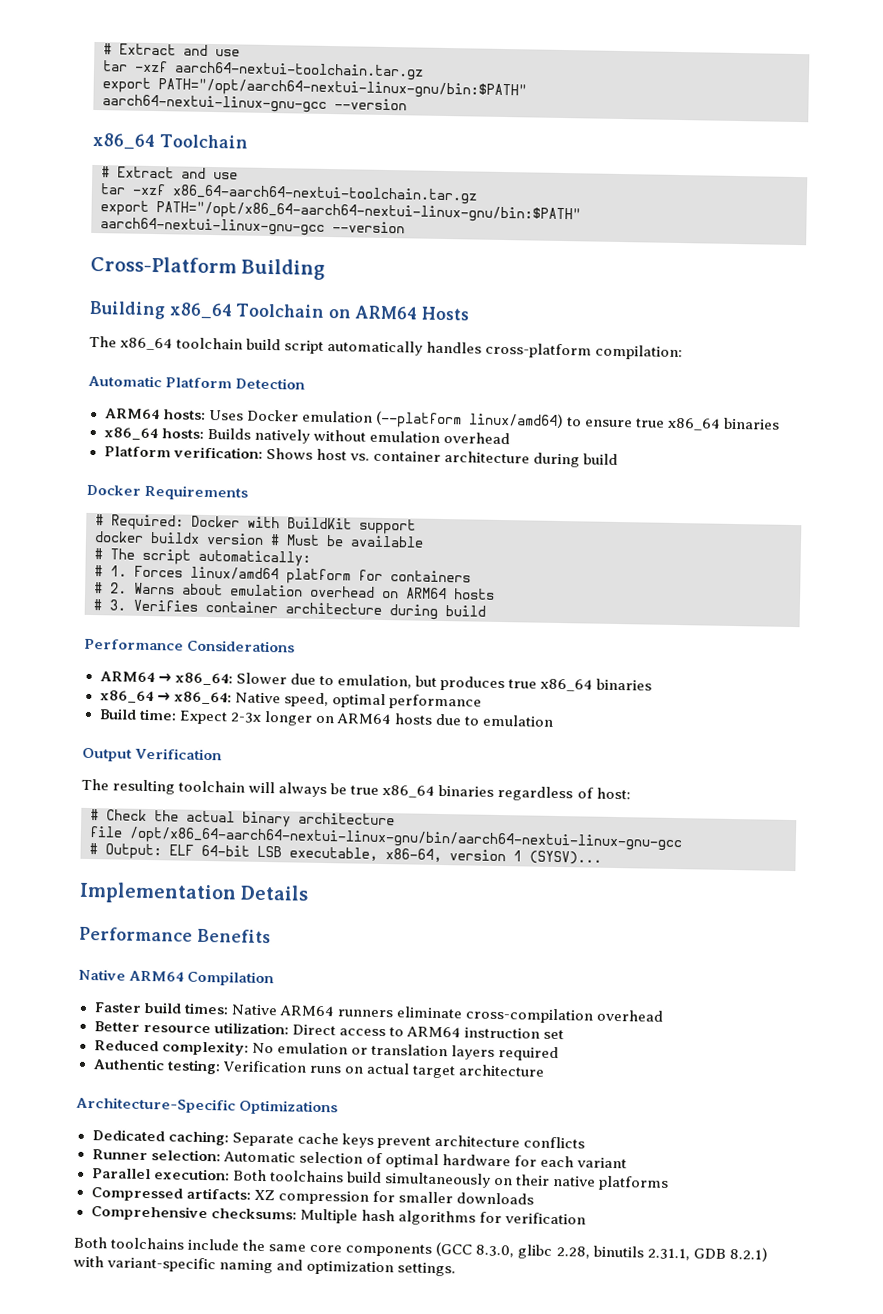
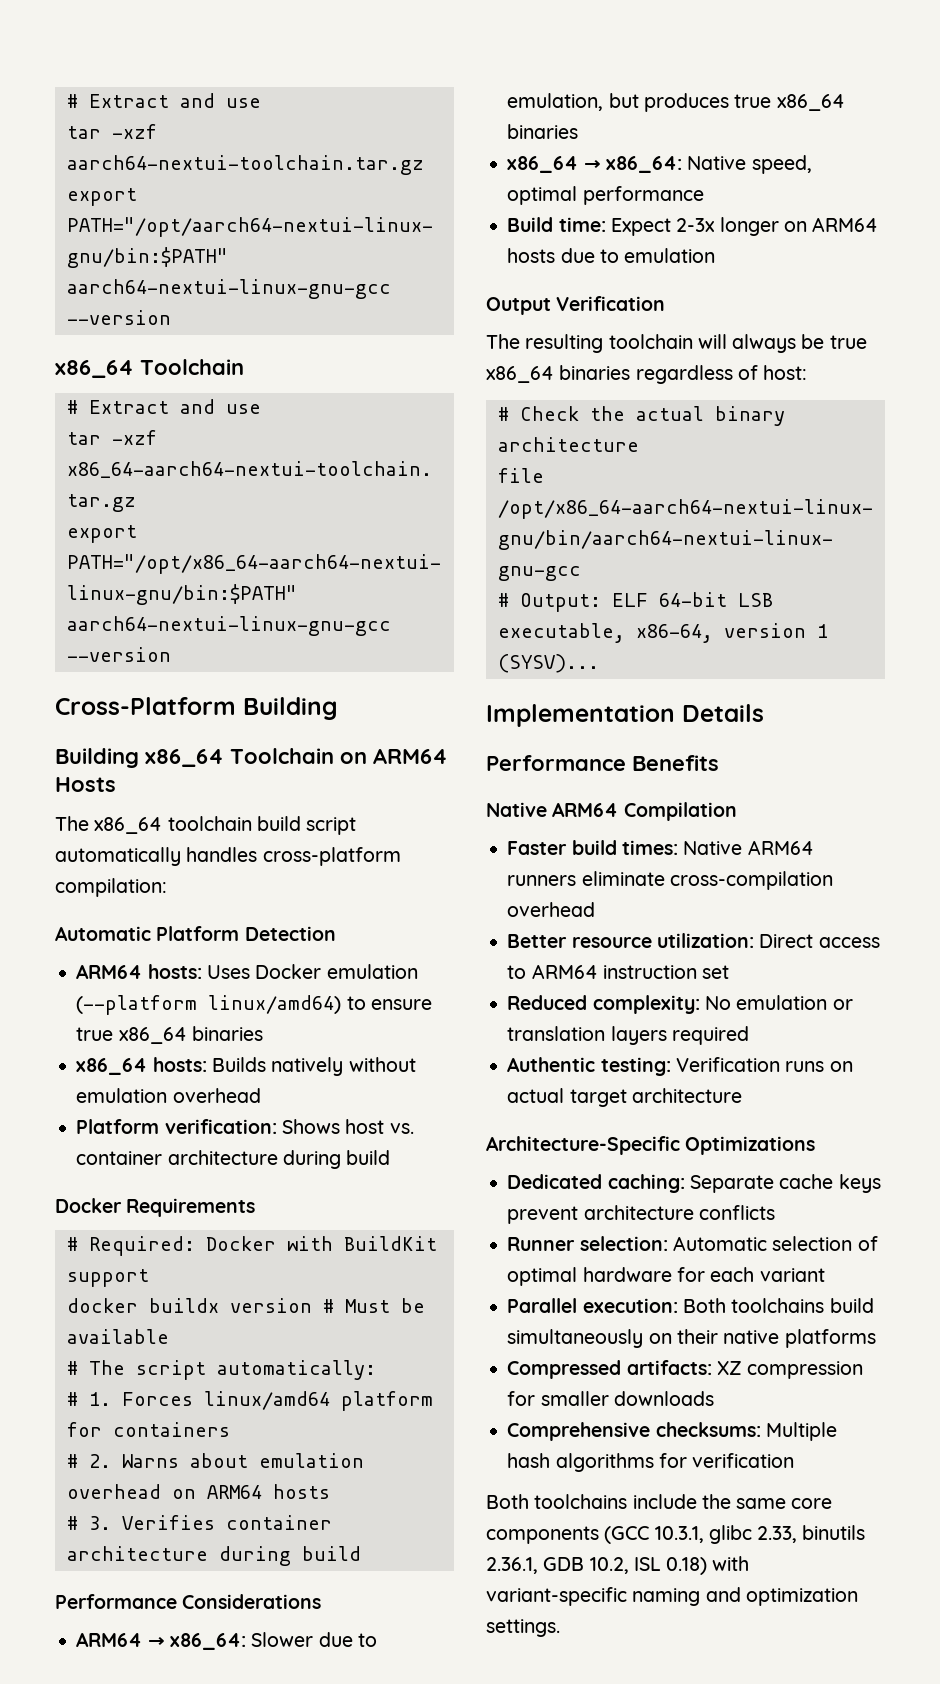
- Both toolchains include the same core components (GCC 8.3.0, glibc 2.28, binutils 2.31.1, GDB 8.2.1) with variant-specific naming and optimization settings.
+ Both toolchains include the same core components (GCC 10.3.1, glibc 2.33, binutils 2.36.1, GDB 10.2, ISL 0.18) with variant-specific naming and optimization settings.

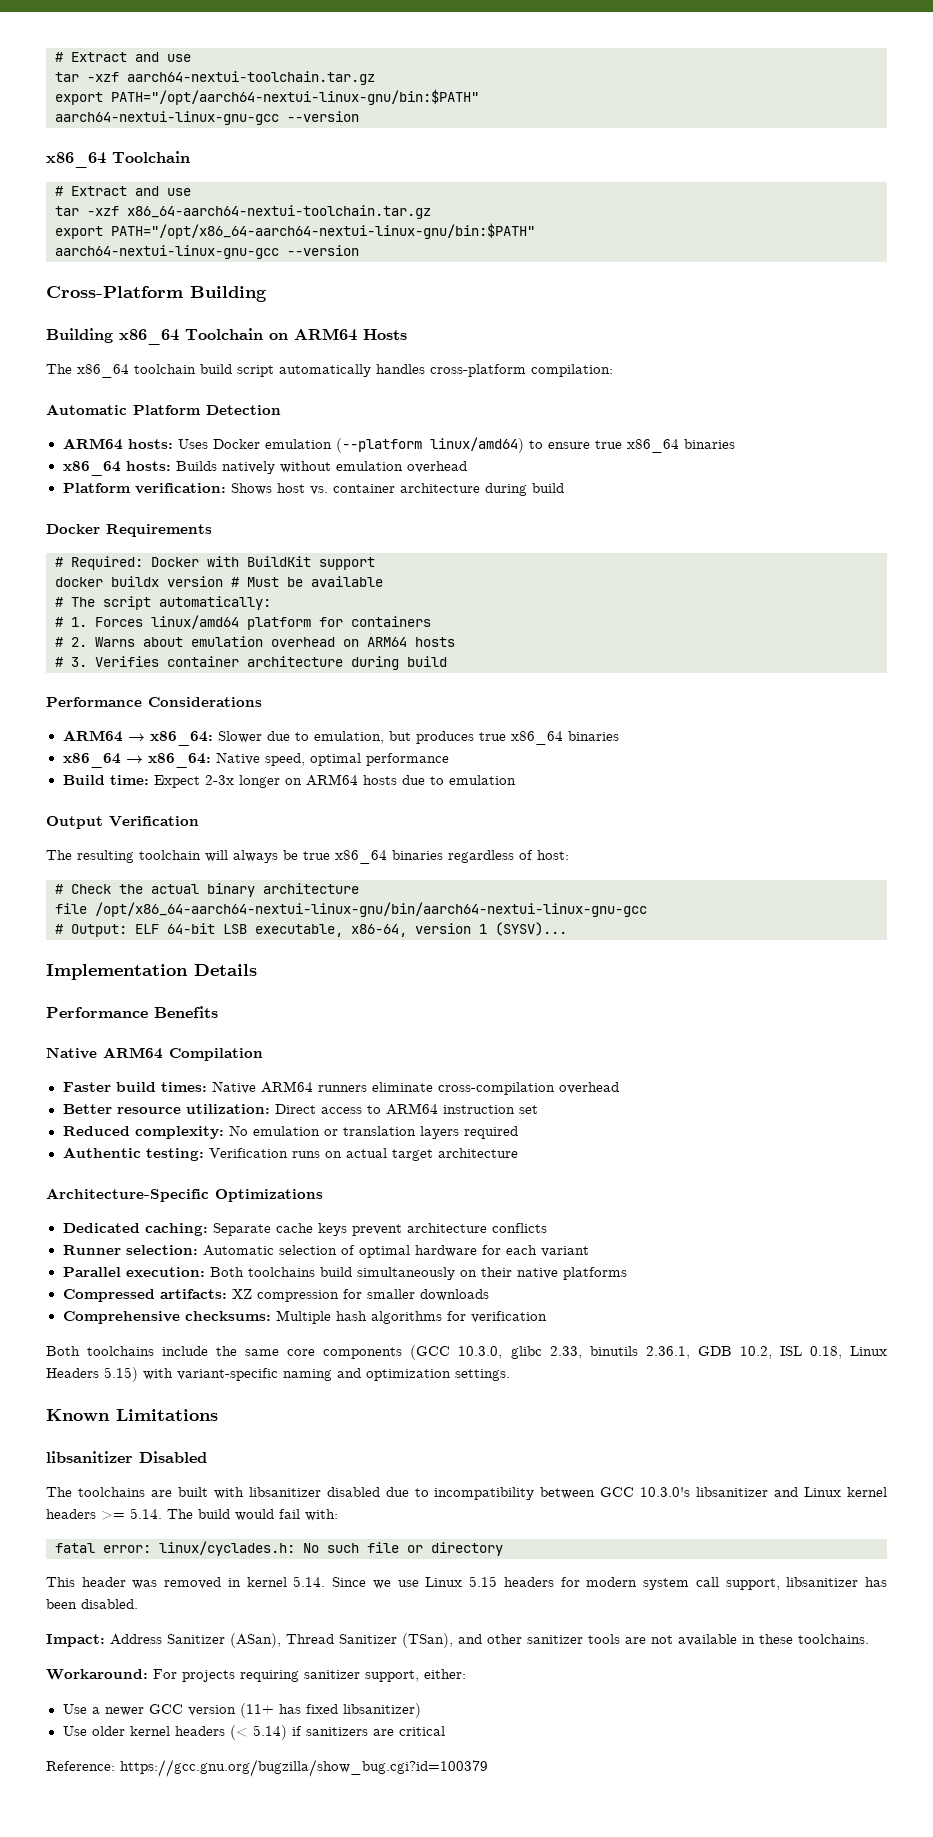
- Both toolchains include the same core components (GCC 10.3.1, glibc 2.33, binutils 2.36.1, GDB 10.2, ISL 0.18) with variant-specific naming and optimization settings.
+ Both toolchains include the same core components (GCC 10.3.0, glibc 2.33, binutils 2.36.1, GDB 10.2, ISL 0.18, Linux Headers 5.15) with variant-specific naming and optimization settings.
+ Known Limitations
+ libsanitizer Disabled
+ The toolchains are built with libsanitizer disabled due to incompatibility between GCC 10.3.0's libsanitizer and Linux kernel headers >= 5.14. The build would fail with:
+ fatal error: linux/cyclades.h: No such file or directory
+ This header was removed in kernel 5.14. Since we use Linux 5.15 headers for modern system call support, libsanitizer has been disabled.
+ Impact: Address Sanitizer (ASan), Thread Sanitizer (TSan), and other sanitizer tools are not available in these toolchains.
+ Workaround: For projects requiring sanitizer support, either:
+ Use a newer GCC version (11+ has fixed libsanitizer)
+ Use older kernel headers (< 5.14) if sanitizers are critical
+ Reference: https://gcc.gnu.org/bugzilla/show_bug.cgi?id=100379

